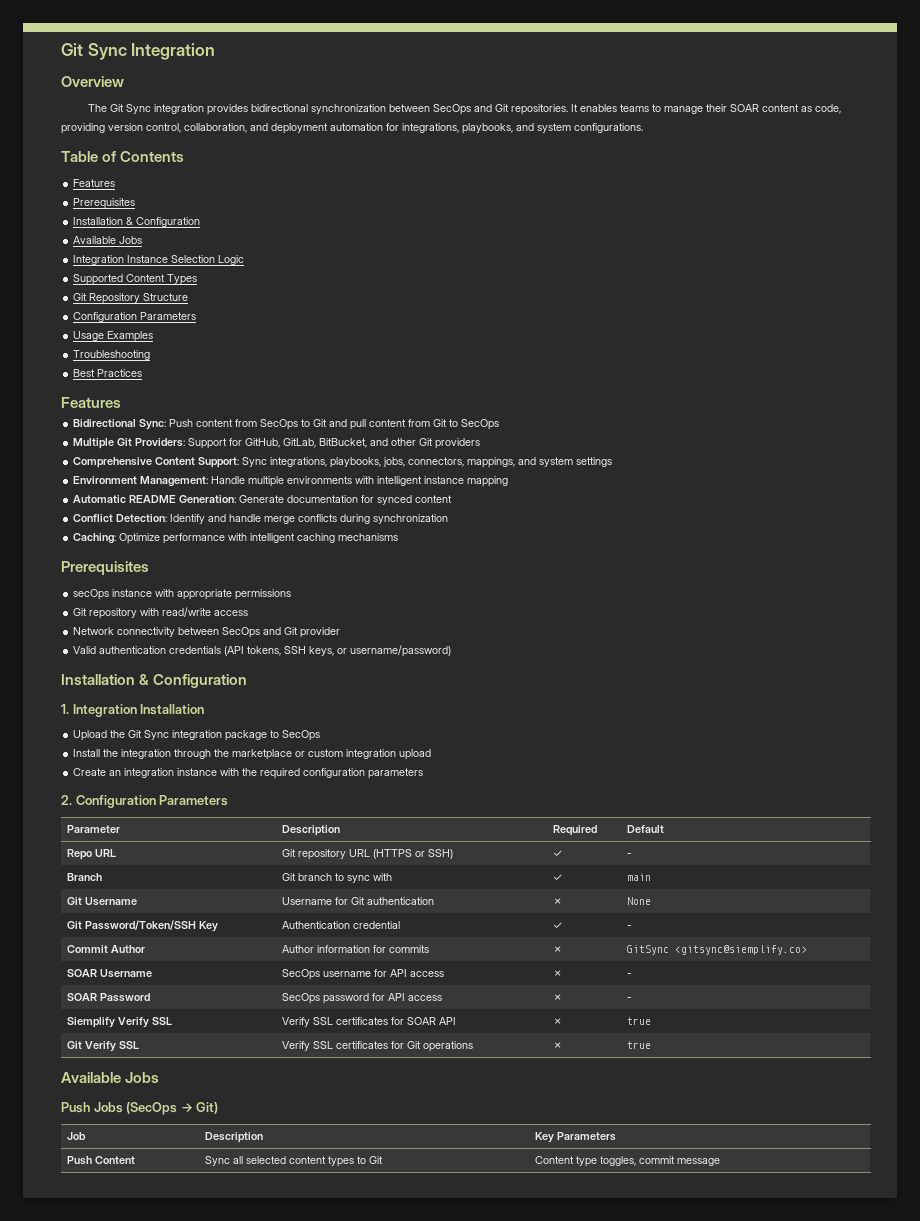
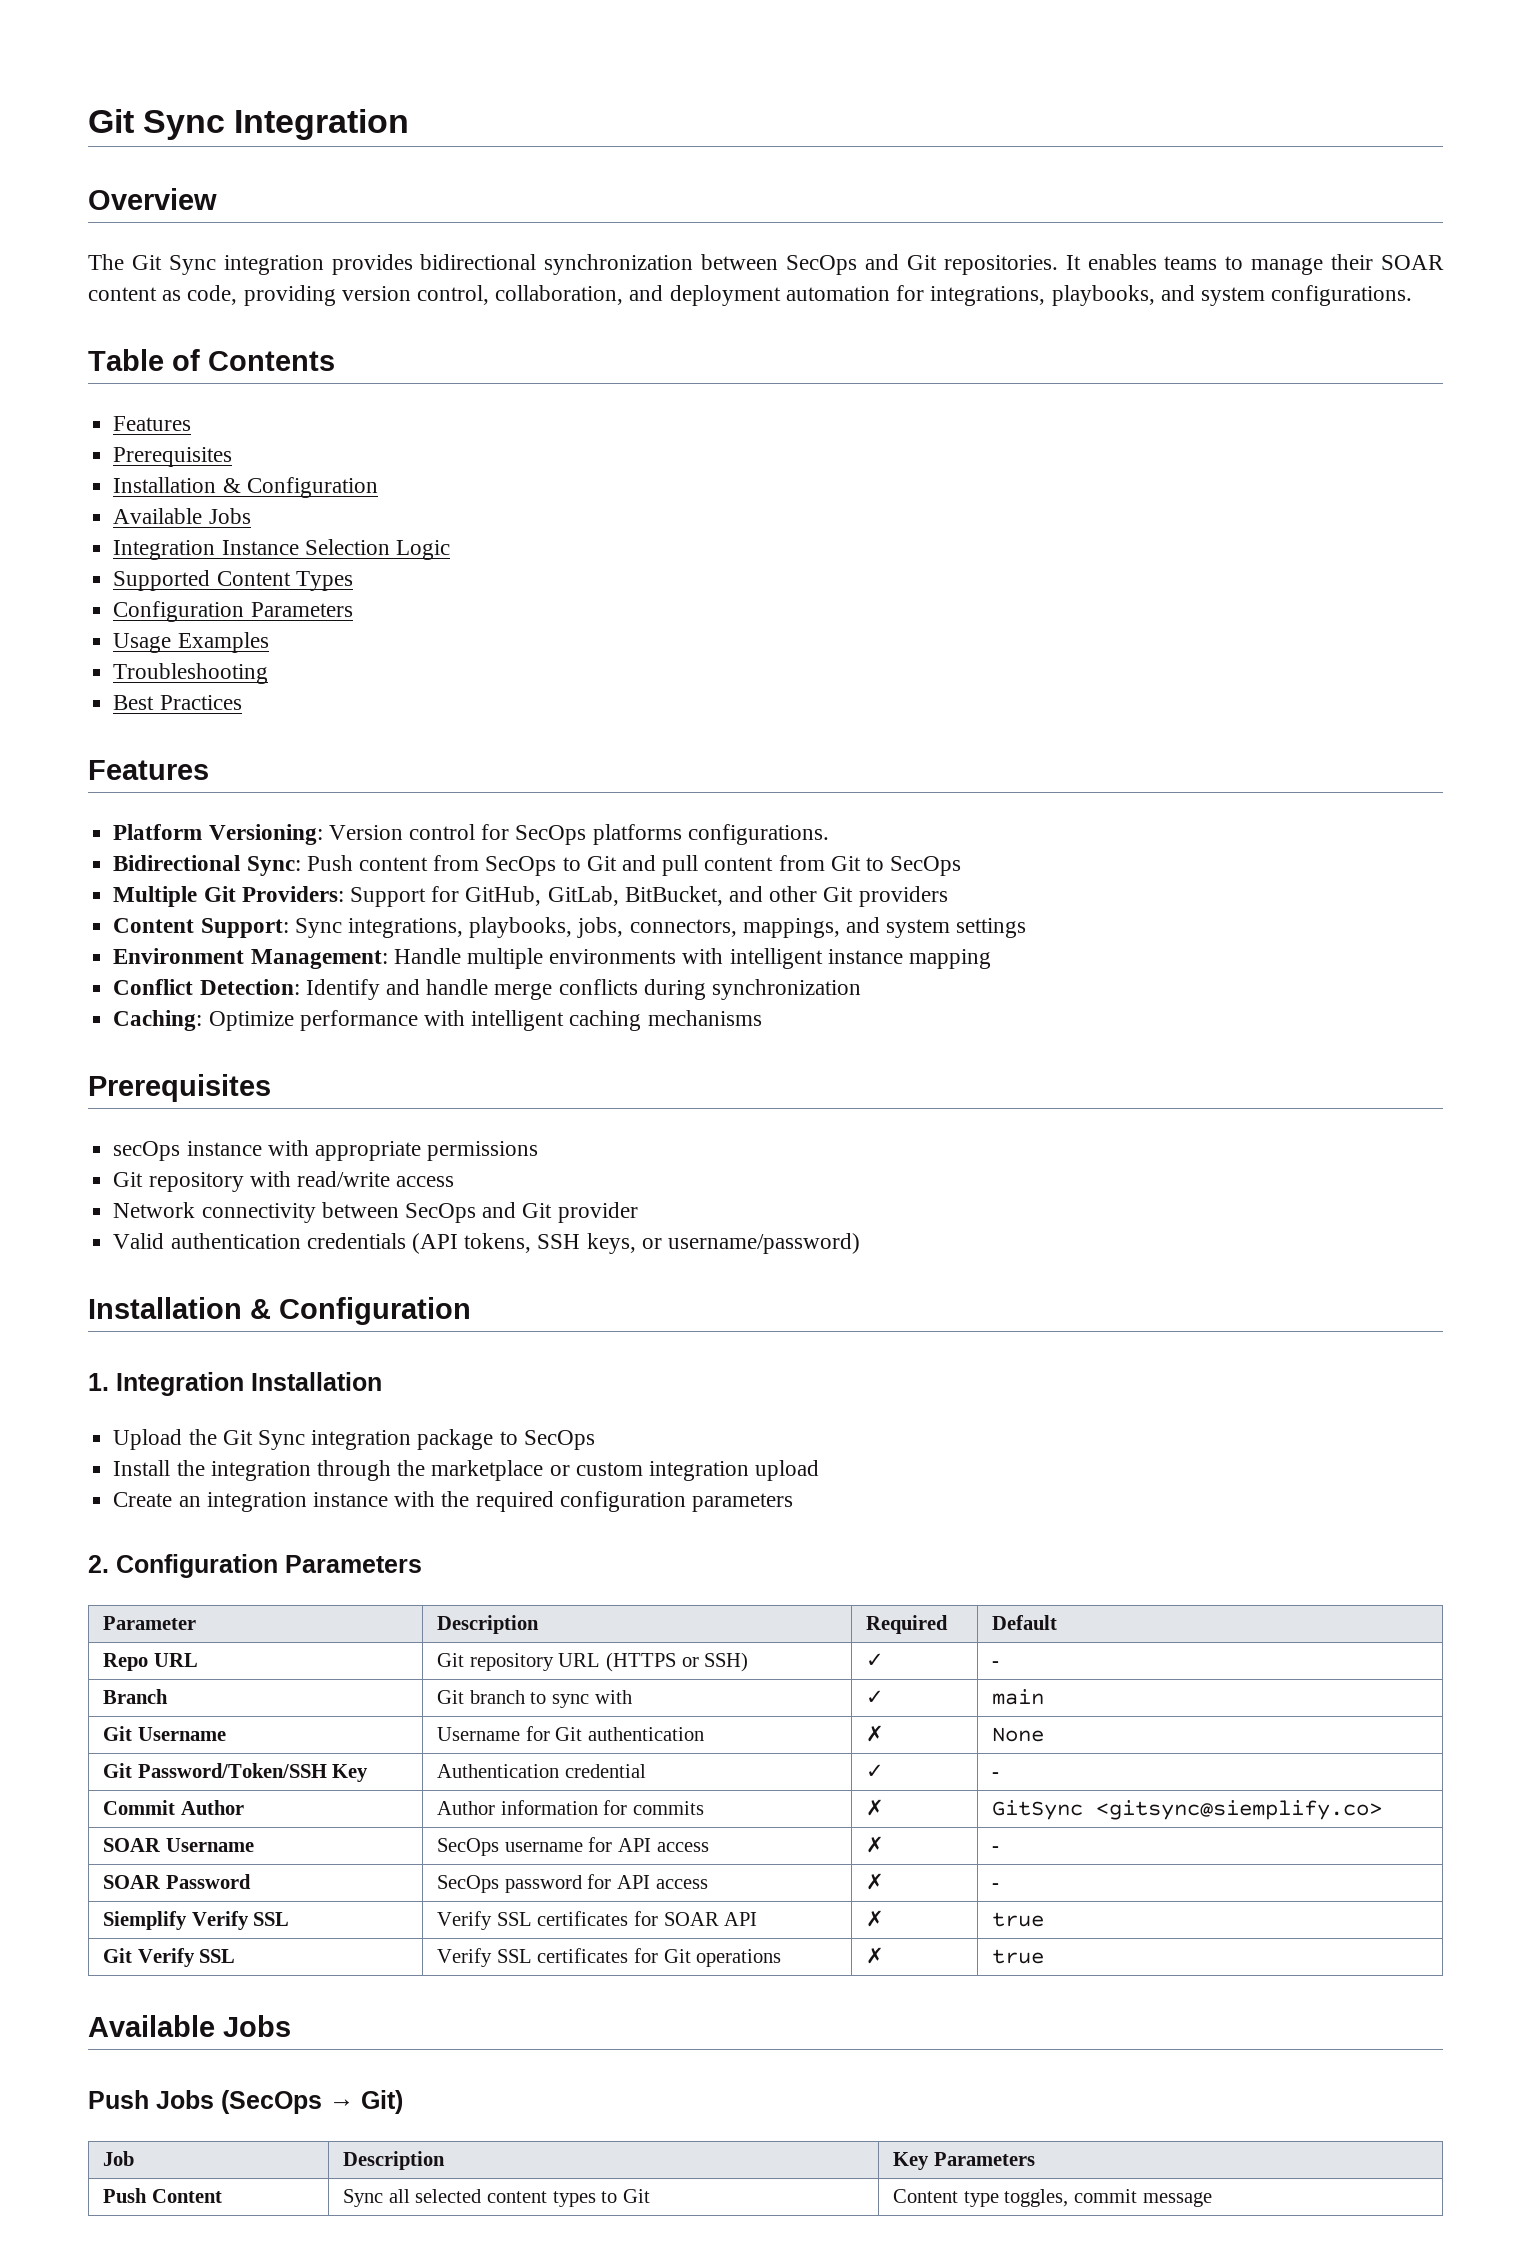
- Git Repository Structure
+ Platform Versioning: Version control for SecOps platforms configurations.
- Comprehensive Content Support: Sync integrations, playbooks, jobs, connectors, mappings, and system settings
+ Content Support: Sync integrations, playbooks, jobs, connectors, mappings, and system settings
- Automatic README Generation: Generate documentation for synced content

